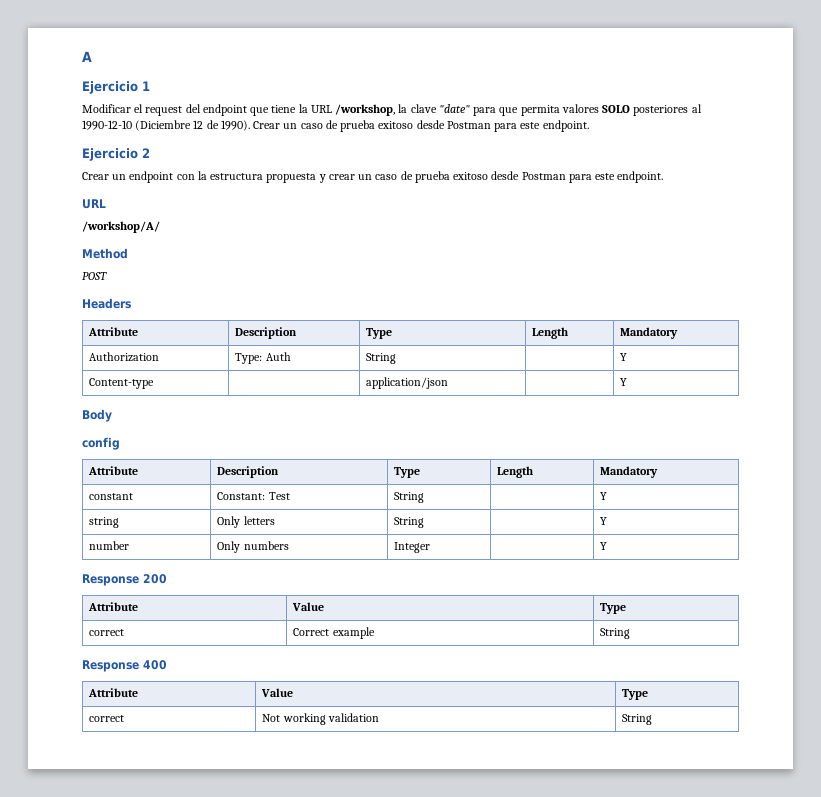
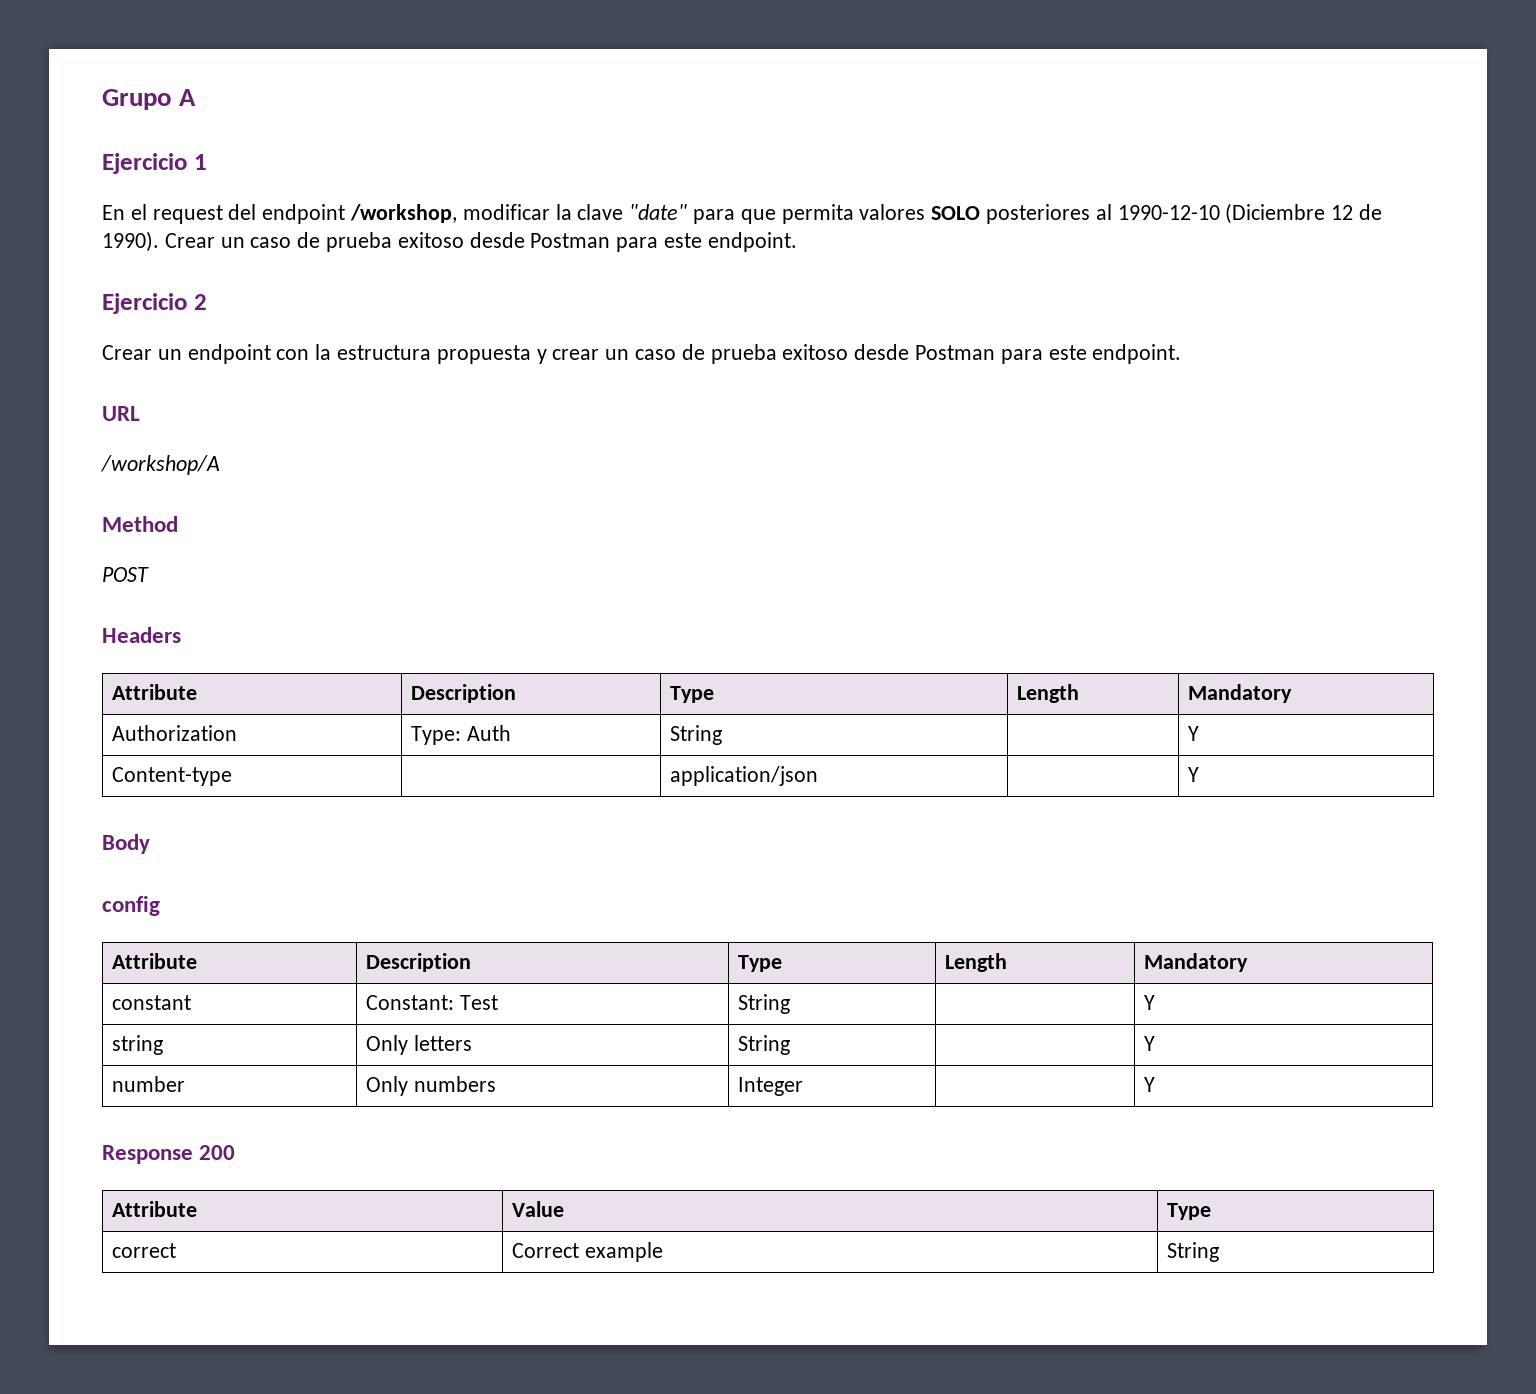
- A
+ Grupo A
- Modificar el request del endpoint que tiene la URL /workshop, la clave "date" para que permita valores SOLO posteriores al 1990-12-10 (Diciembre 12 de 1990).
+ En el request del endpoint /workshop, modificar la clave "date" para que permita valores SOLO posteriores al 1990-12-10 (Diciembre 12 de 1990).
- /workshop/A/
+ /workshop/A
- Response 400
- Attribute | Value | Type
- correct | Not working validation | String

